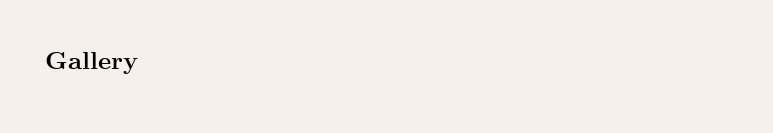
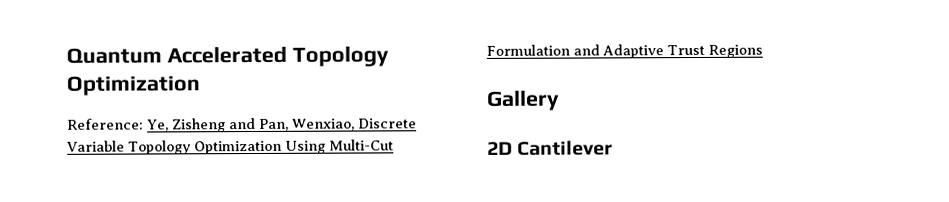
+ Quantum Accelerated Topology Optimization
+ Reference: Ye, Zisheng and Pan, Wenxiao, Discrete Variable Topology Optimization Using Multi-Cut Formulation and Adaptive Trust Regions
+ 2D Cantilever

